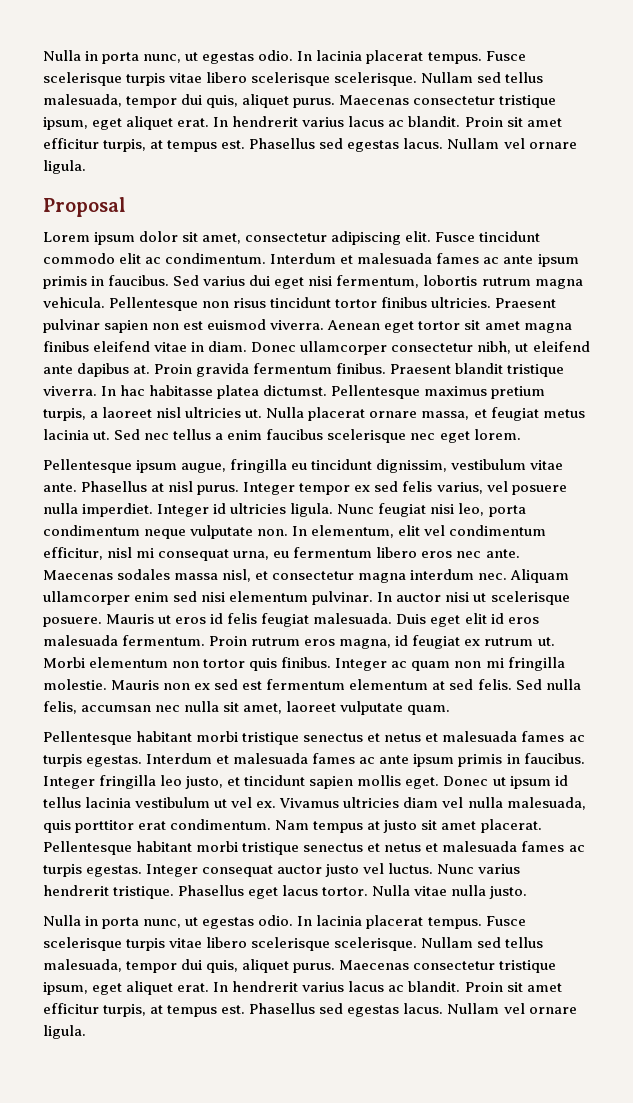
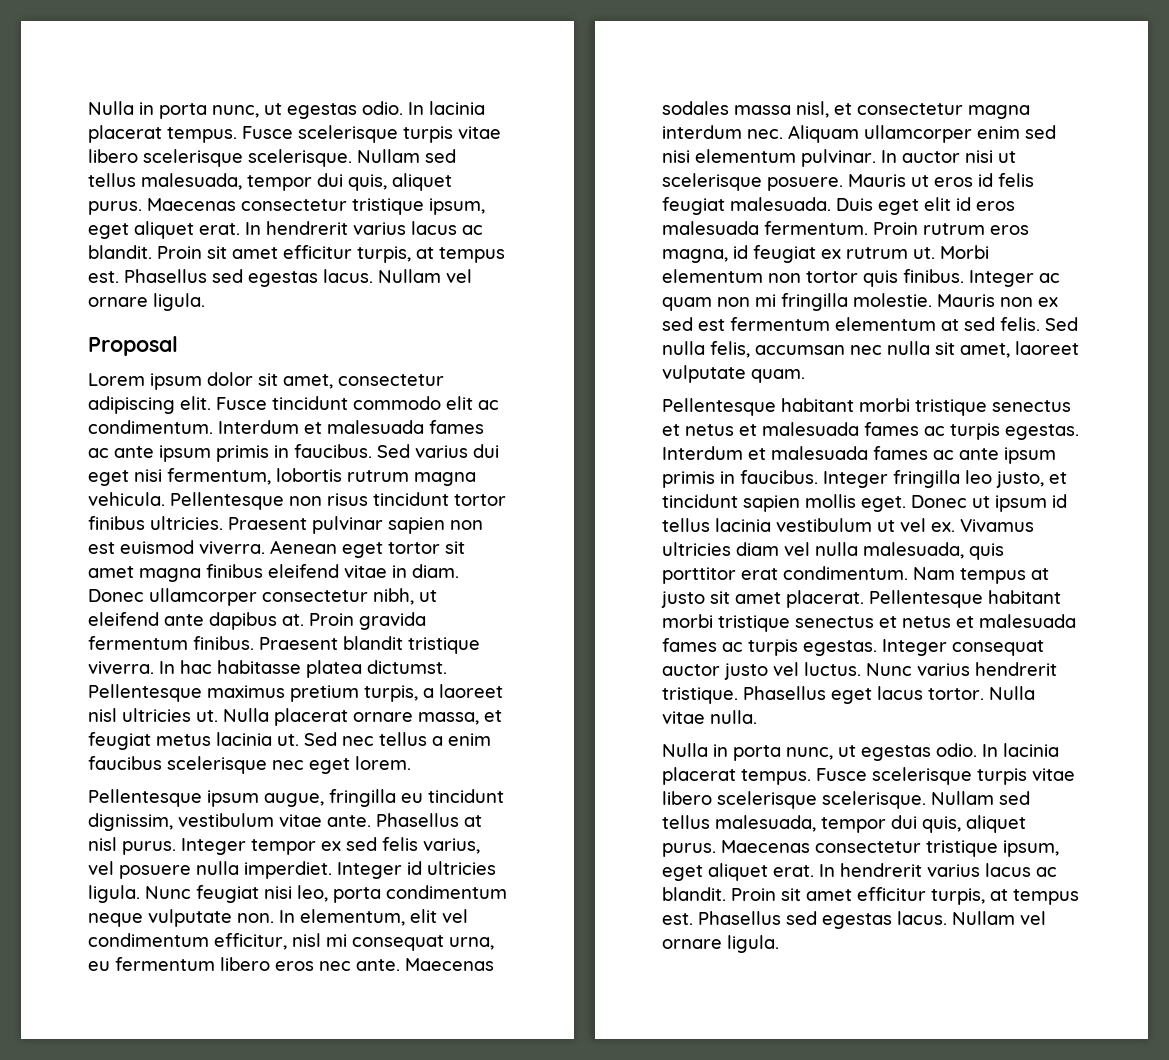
- Nulla vitae nulla justo.
+ Nulla vitae nulla.

